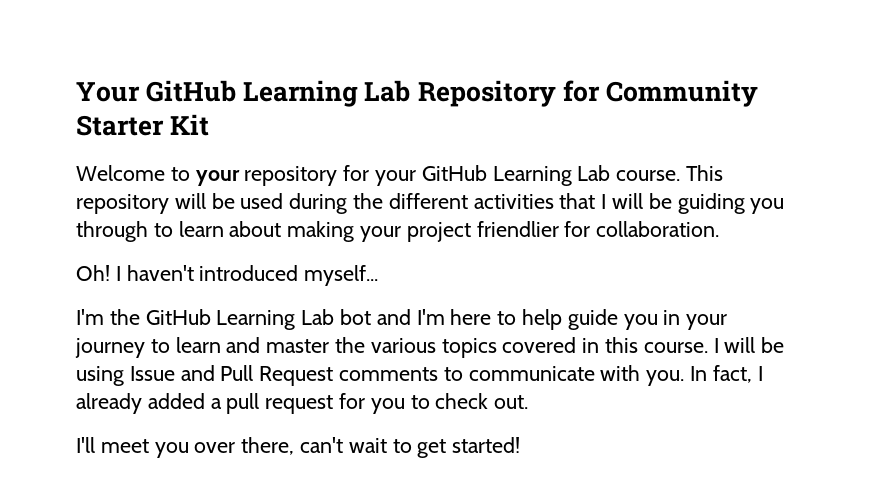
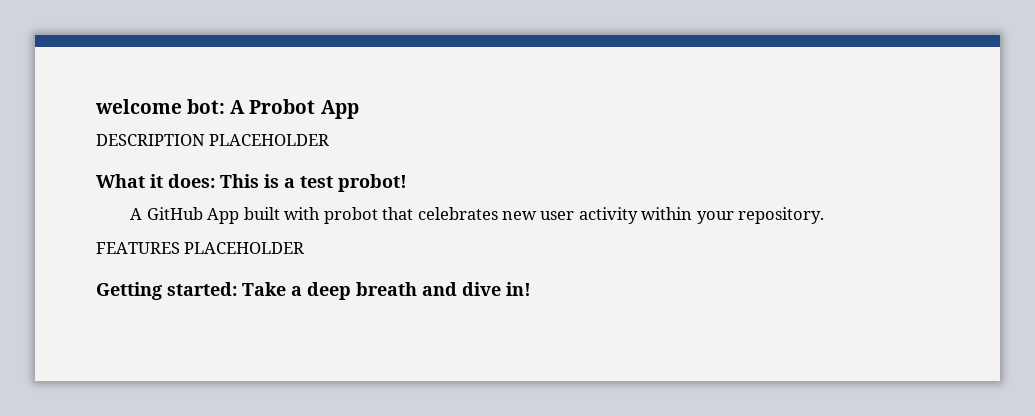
- Your GitHub Learning Lab Repository for Community Starter Kit
- Welcome to your repository for your GitHub Learning Lab course. This repository will be used during the different activities that I will be guiding you through to learn about making your project friendlier for collaboration.
- Oh! I haven't introduced myself...
- I'm the GitHub Learning Lab bot and I'm here to help guide you in your journey to learn and master the various topics covered in this course. I will be using Issue and Pull Request comments to communicate with you. In fact, I already added a pull request for you to check out.
- I'll meet you over there, can't wait to get started!
+ welcome bot: A Probot App
+ DESCRIPTION PLACEHOLDER
+ What it does: This is a test probot!
+ A GitHub App built with probot that celebrates new user activity within your repository.
+ FEATURES PLACEHOLDER
+ Getting started: Take a deep breath and dive in!

